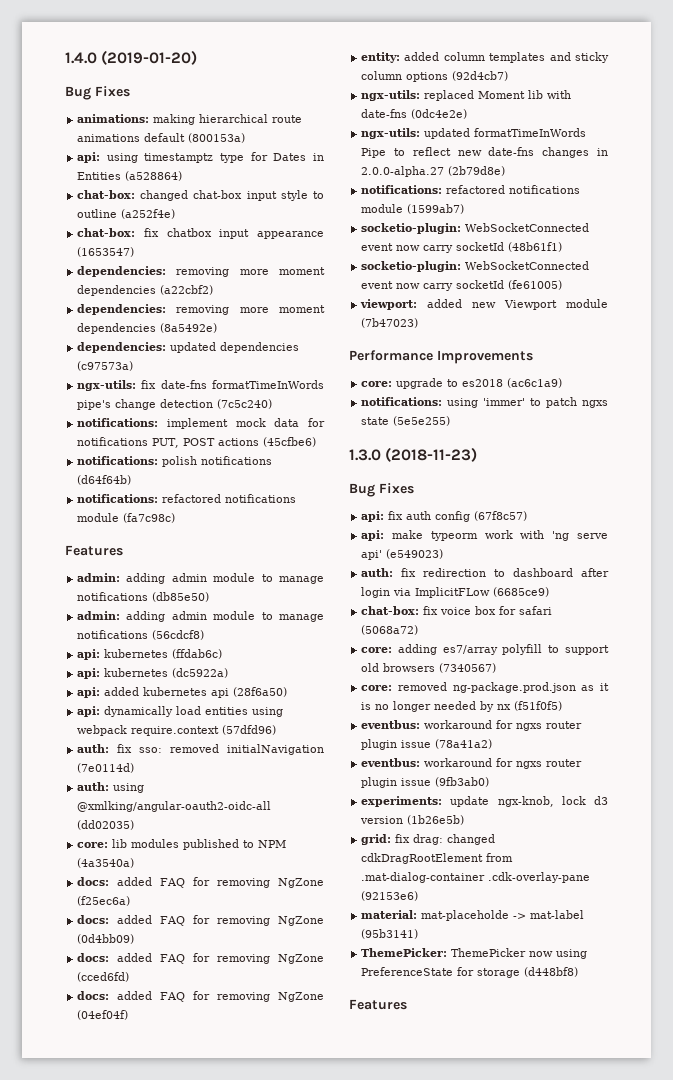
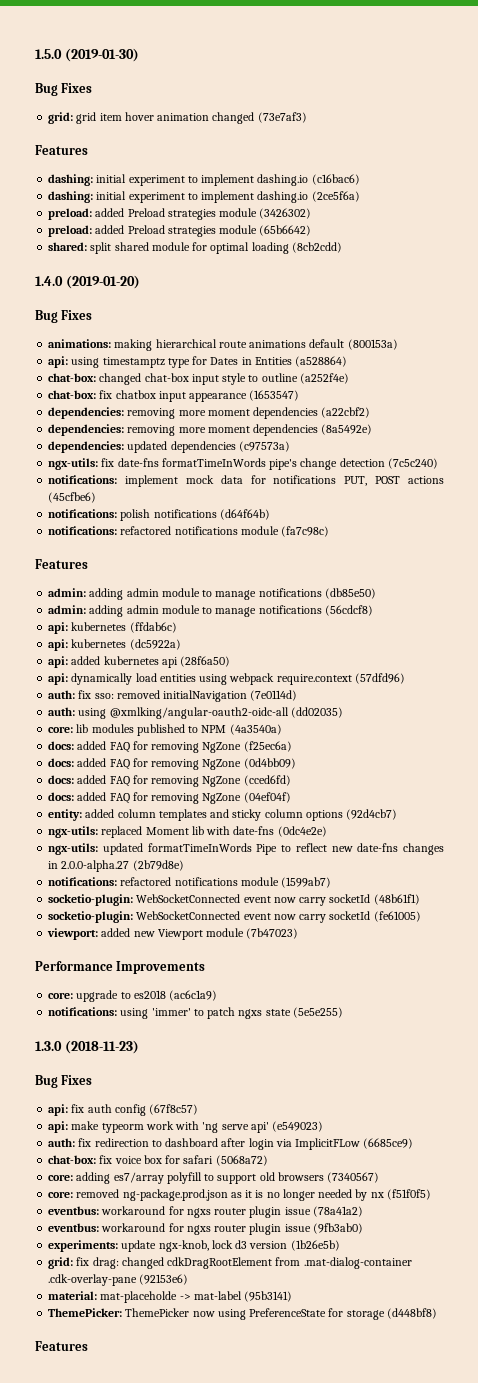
+ 1.5.0 (2019-01-30)
+ Bug Fixes
+ grid: grid item hover animation changed (73e7af3)
+ Features
+ dashing: initial experiment to implement dashing.io (c16bac6)
+ dashing: initial experiment to implement dashing.io (2ce5f6a)
+ preload: added Preload strategies module (3426302)
+ preload: added Preload strategies module (65b6642)
+ shared: split shared module for optimal loading (8cb2cdd)

